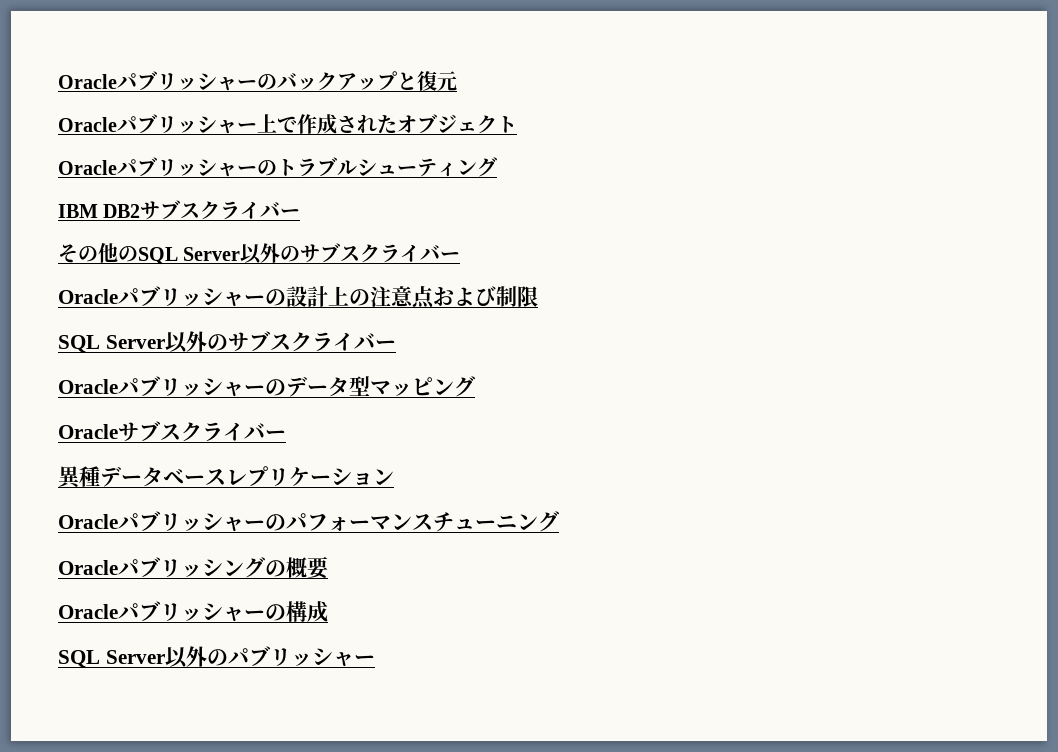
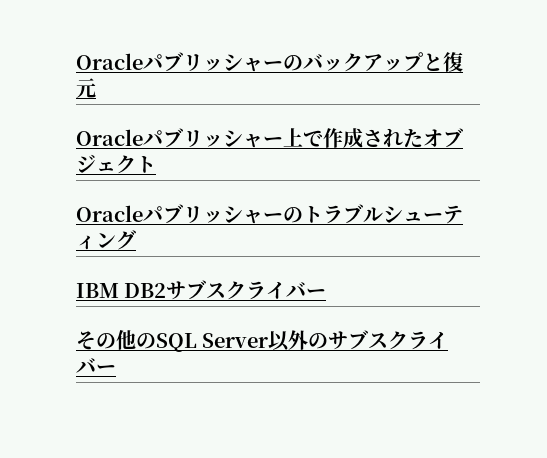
- Oracleパブリッシャーの設計上の注意点および制限
- SQL Server以外のサブスクライバー
- Oracleパブリッシャーのデータ型マッピング
- Oracleサブスクライバー
- 異種データベースレプリケーション
- Oracleパブリッシャーのパフォーマンスチューニング
- Oracleパブリッシングの概要
- Oracleパブリッシャーの構成
- SQL Server以外のパブリッシャー

